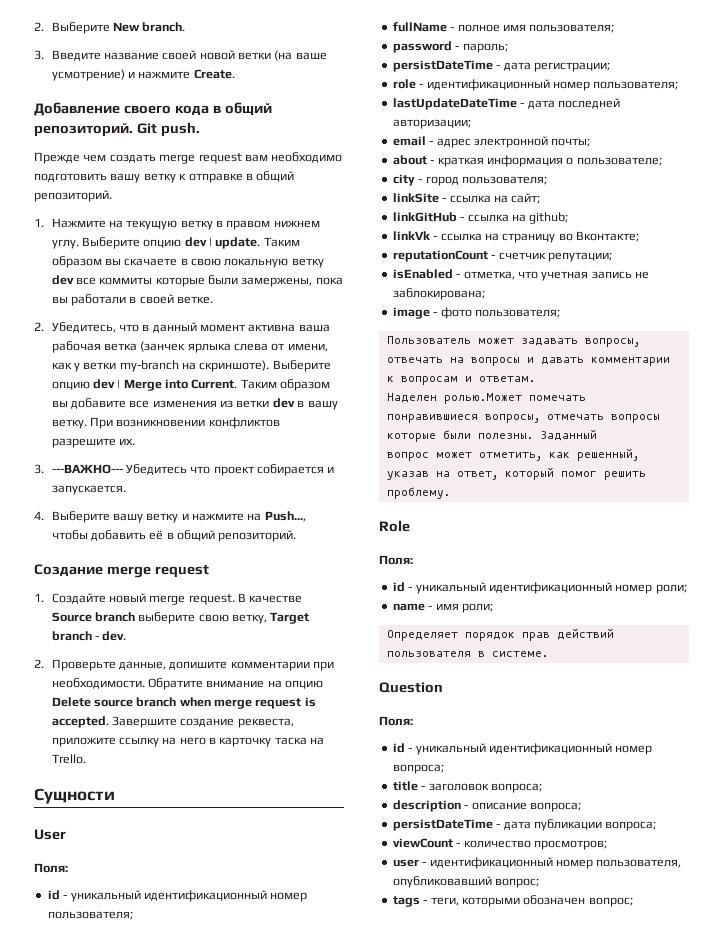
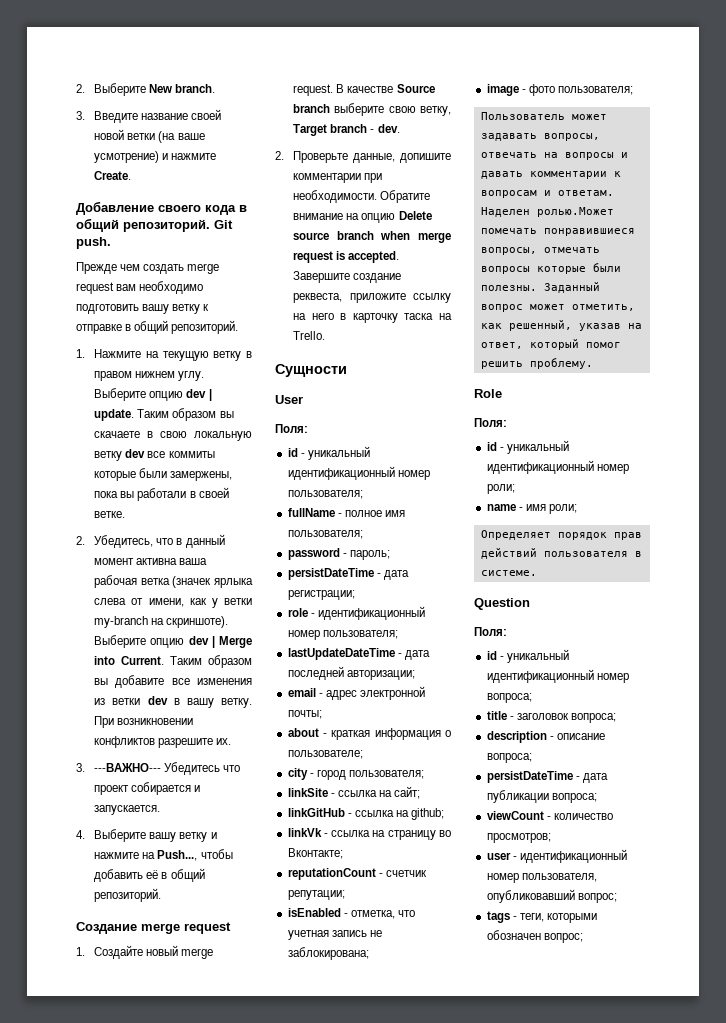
- 2. Убедитесь, что в данный момент активна ваша рабочая ветка (занчек ярлыка слева от имени, как у ветки my-branch на скриншоте).
+ 2. Убедитесь, что в данный момент активна ваша рабочая ветка (значек ярлыка слева от имени, как у ветки my-branch на скриншоте).

